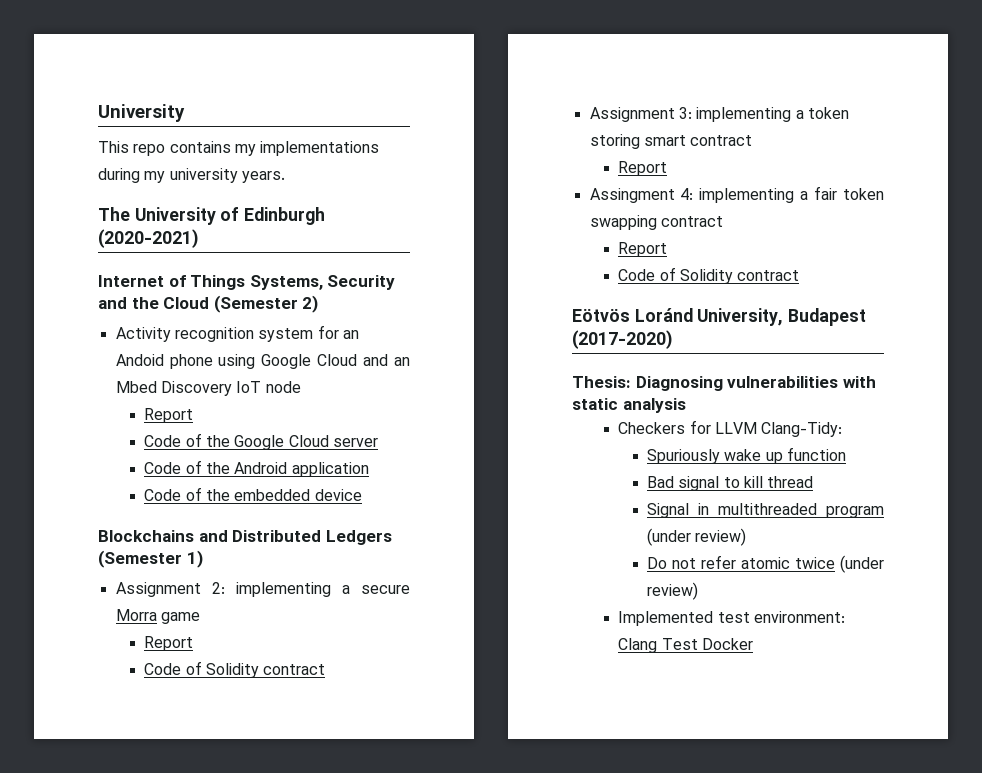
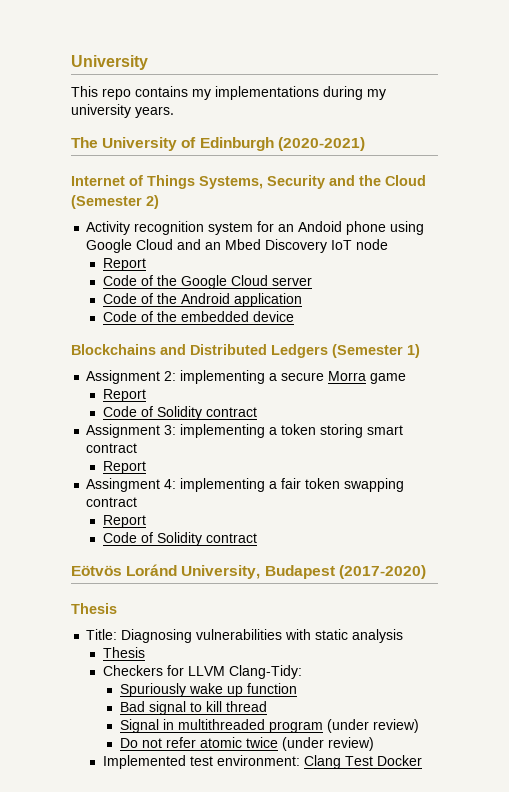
  Eötvös Loránd University, Budapest (2017-2020)
- Thesis: Diagnosing vulnerabilities with static analysis
+ Thesis
+ Title: Diagnosing vulnerabilities with static analysis
+ Thesis

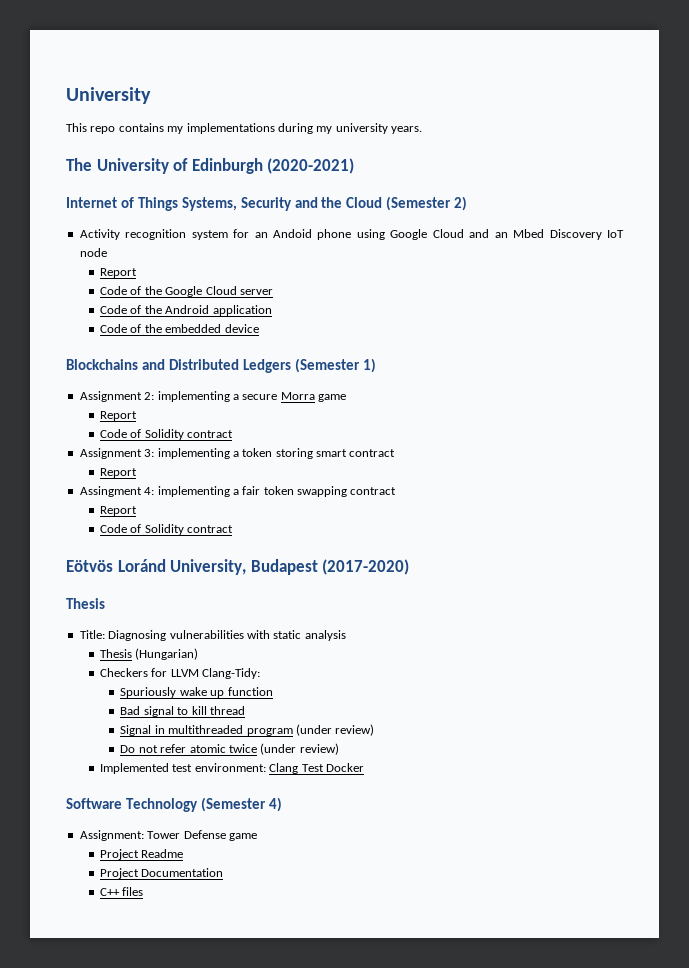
  Title: Diagnosing vulnerabilities with static analysis
- Thesis
+ Thesis (Hungarian)
+ Software Technology (Semester 4)
+ Assignment: Tower Defense game
+ Project Readme
+ Project Documentation
+ C++ files

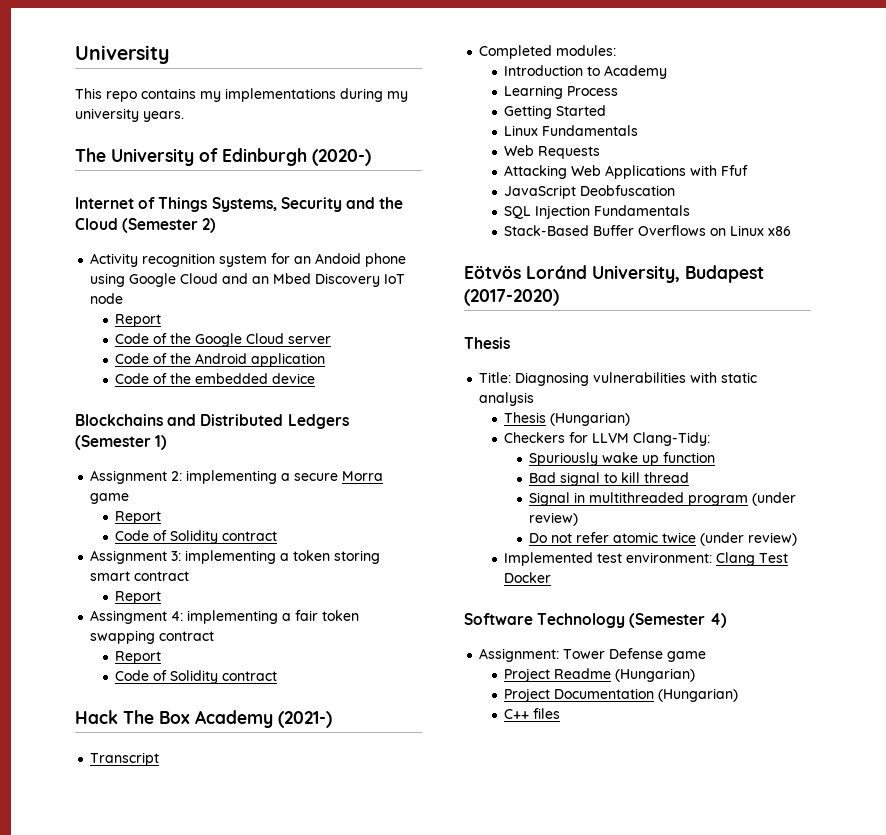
- The University of Edinburgh (2020-2021)
+ The University of Edinburgh (2020-)
+ Hack The Box Academy (2021-)
+ Transcript
+ Completed modules:
+ Introduction to Academy
+ Learning Process
+ Getting Started
+ Linux Fundamentals
+ Web Requests
+ Attacking Web Applications with Ffuf
+ JavaScript Deobfuscation
+ SQL Injection Fundamentals
+ Stack-Based Buffer Overflows on Linux x86
- Project Readme
+ Project Readme (Hungarian)
- Project Documentation
+ Project Documentation (Hungarian)

